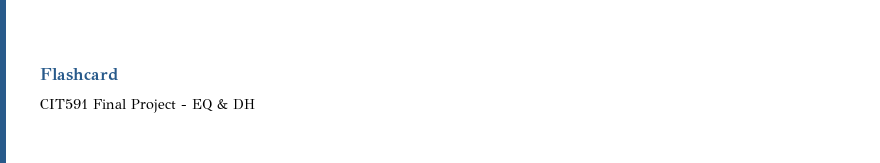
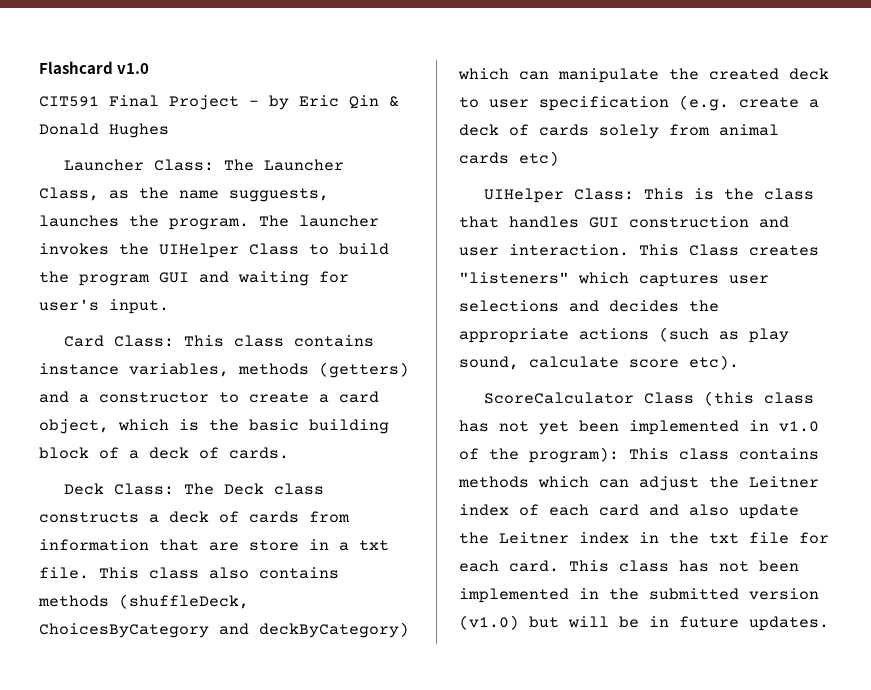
- Flashcard
+ Flashcard v1.0
- CIT591 Final Project - EQ & DH
+ CIT591 Final Project - by Eric Qin & Donald Hughes
+ Launcher Class: The Launcher Class, as the name sugguests, launches the program. The launcher invokes the UIHelper Class to build the program GUI and waiting for user's input.
+ Card Class: This class contains instance variables, methods (getters) and a constructor to create a card object, which is the basic building block of a deck of cards.
+ Deck Class: The Deck class constructs a deck of cards from information that are store in a txt file. This class also contains methods (shuffleDeck, ChoicesByCategory and deckByCategory) which can manipulate the created deck to user specification (e.g. create a deck of cards solely from animal cards etc)
+ UIHelper Class: This is the class that handles GUI construction and user interaction. This Class creates "listeners" which captures user selections and decides the appropriate actions (such as play sound, calculate score etc).
+ ScoreCalculator Class (this class has not yet been implemented in v1.0 of the program): This class contains methods which can adjust the Leitner index of each card and also update the Leitner index in the txt file for each card. This class has not been implemented in the submitted version (v1.0) but will be in future updates.

